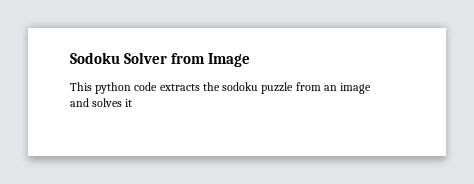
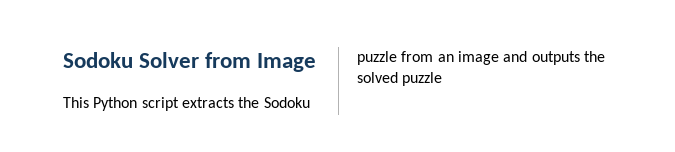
- This python code extracts the sodoku puzzle from an image and solves it
+ This Python script extracts the Sodoku puzzle from an image and outputs the solved puzzle

